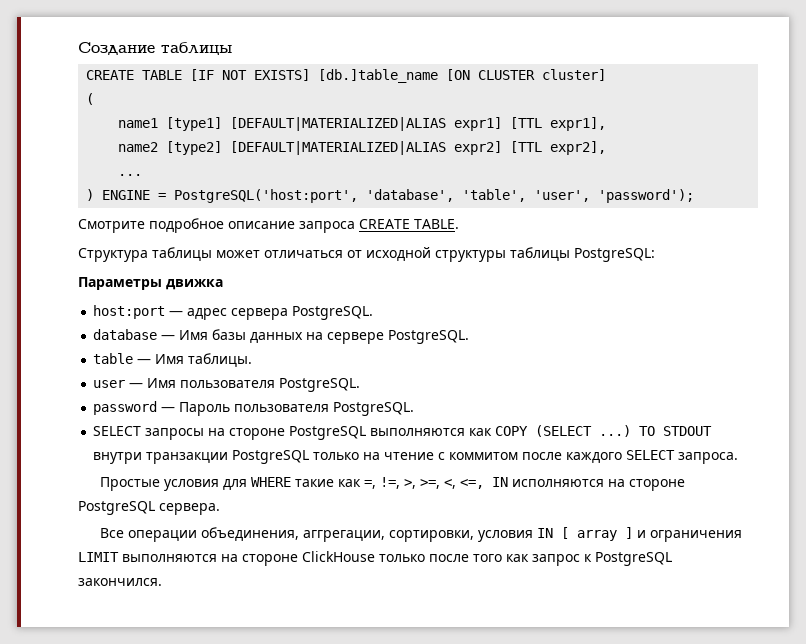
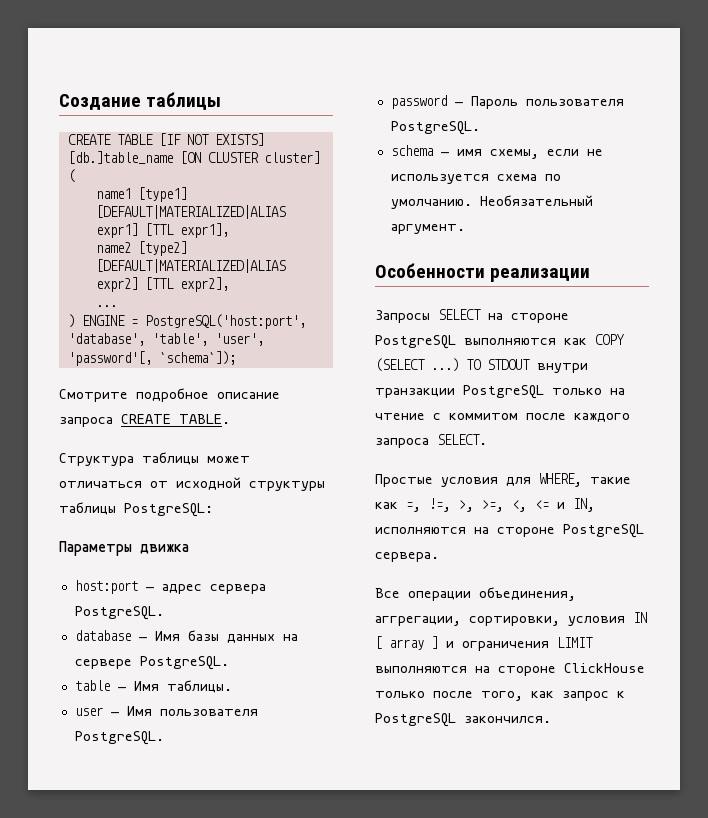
- ) ENGINE = PostgreSQL('host:port', 'database', 'table', 'user', 'password');
+ ) ENGINE = PostgreSQL('host:port', 'database', 'table', 'user', 'password'[, `schema`]);
- SELECT запросы на стороне PostgreSQL выполняются как COPY (SELECT ...)
+ schema — имя схемы, если не используется схема по умолчанию. Необязательный аргумент.
+ Особенности реализации
+ Запросы SELECT на стороне PostgreSQL выполняются как COPY (SELECT ...)
- TO STDOUT внутри транзакции PostgreSQL только на чтение с коммитом после каждого SELECT запроса.
+ TO STDOUT внутри транзакции PostgreSQL только на чтение с коммитом после каждого запроса SELECT.
- Простые условия для WHERE такие как =, !=, >, >=, <, <=, IN исполняются на стороне PostgreSQL сервера.
+ Простые условия для WHERE, такие как =, !=, >, >=, <, <= и IN, исполняются на стороне PostgreSQL сервера.
- Все операции объединения, аггрегации, сортировки, условия IN [ array ] и ограничения LIMIT выполняются на стороне ClickHouse только после того как запрос к PostgreSQL закончился.
+ Все операции объединения, аггрегации, сортировки, условия IN [ array ] и ограничения LIMIT выполняются на стороне ClickHouse только после того, как запрос к PostgreSQL закончился.

